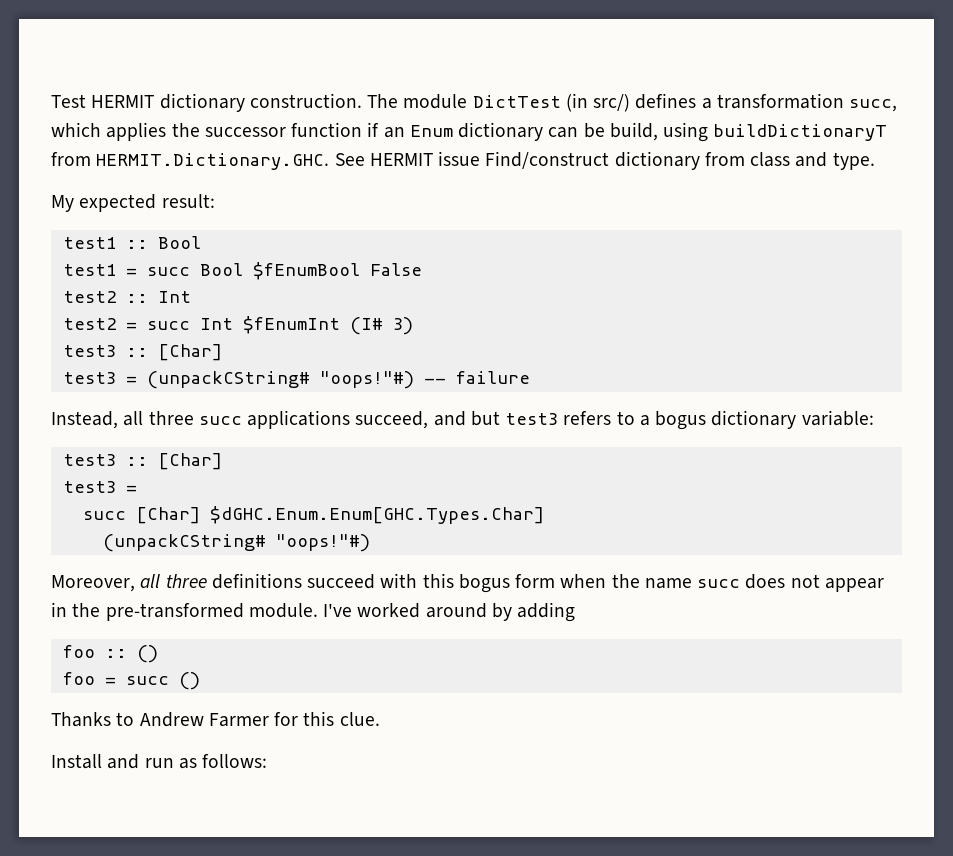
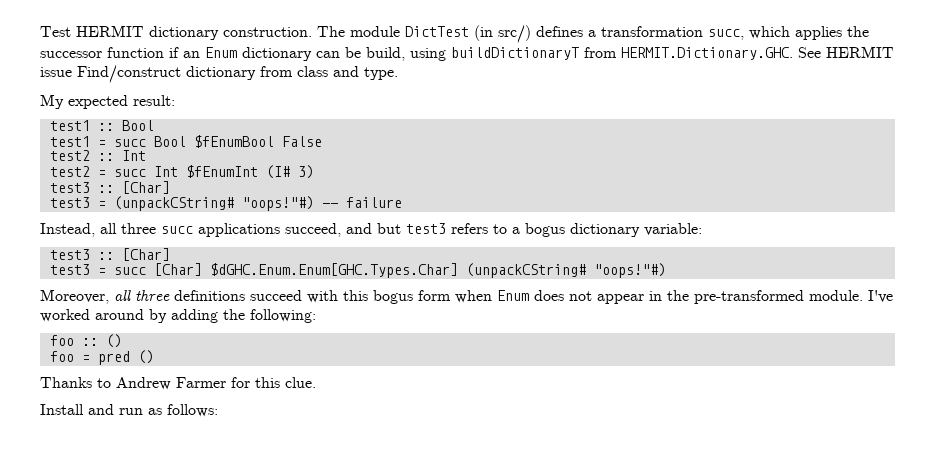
  Instead, all three succ applications succeed, and but test3 refers to a bogus dictionary variable:
  test3 :: [Char]
- test3 =
- succ [Char] $dGHC.Enum.Enum[GHC.Types.Char]
- (unpackCString# "oops!"#)
+ test3 = succ [Char] $dGHC.Enum.Enum[GHC.Types.Char] (unpackCString# "oops!"#)
- Moreover, all three definitions succeed with this bogus form when the name succ does not appear in the pre-transformed module.
+ Moreover, all three definitions succeed with this bogus form when Enum does not appear in the pre-transformed module.
- I've worked around by adding
+ I've worked around by adding the following:
- foo = succ ()
+ foo = pred ()

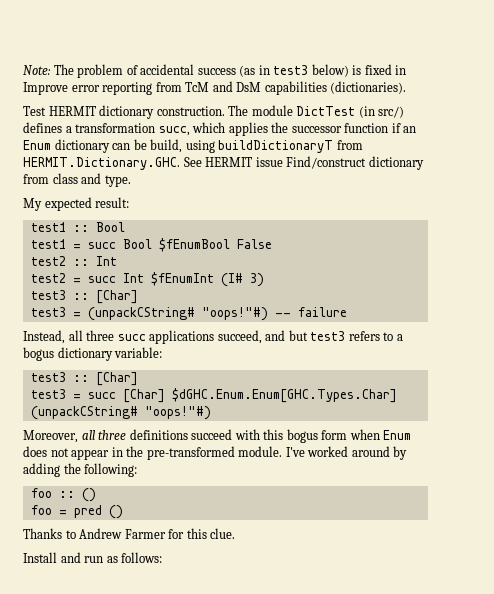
+ Note: The problem of accidental success (as in test3 below) is fixed in Improve error reporting from TcM and DsM capabilities (dictionaries).

